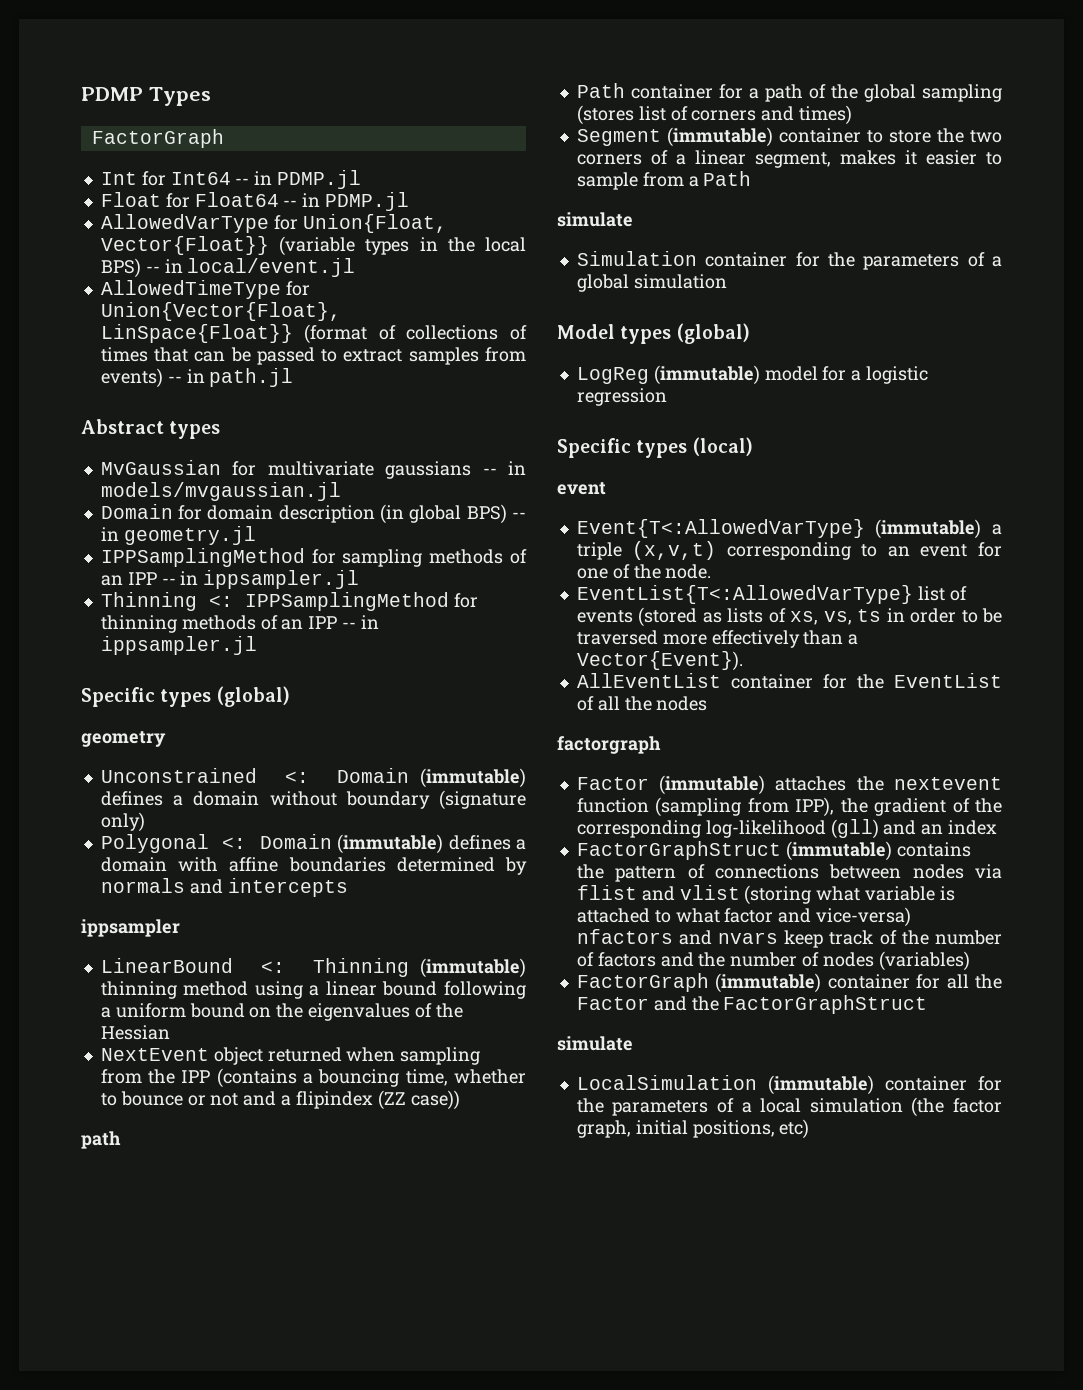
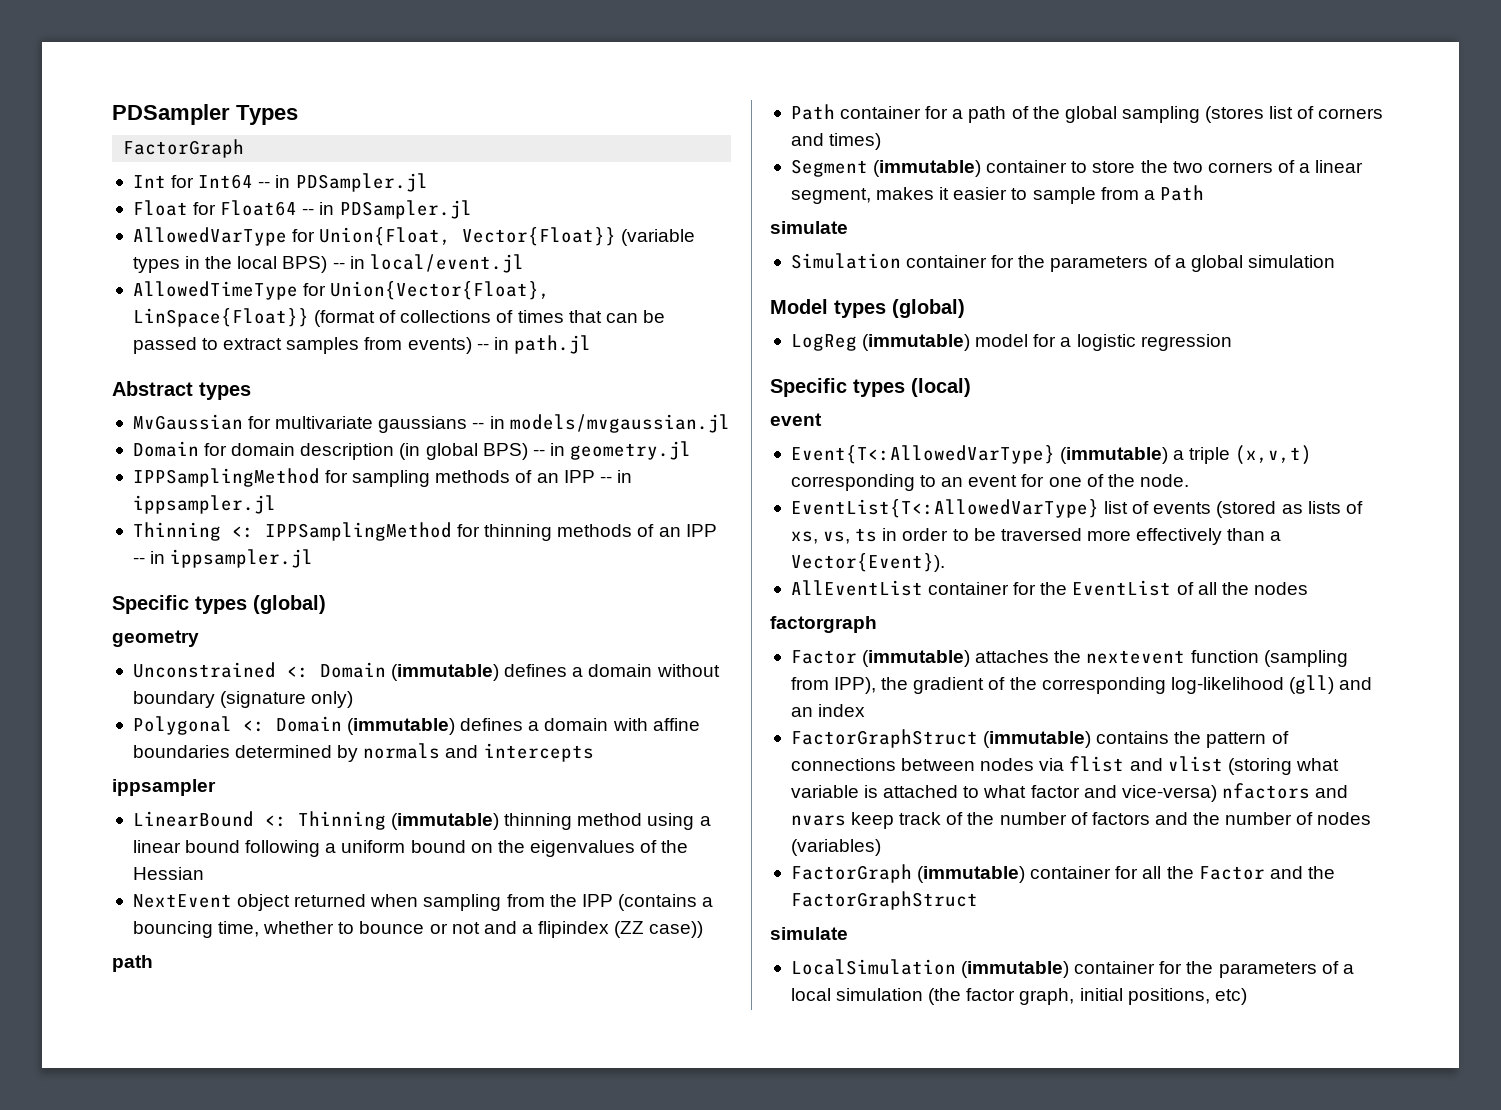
- PDMP Types
+ PDSampler Types
- Int for Int64 -- in PDMP.jl
+ Int for Int64 -- in PDSampler.jl
- Float for Float64 -- in PDMP.jl
+ Float for Float64 -- in PDSampler.jl

